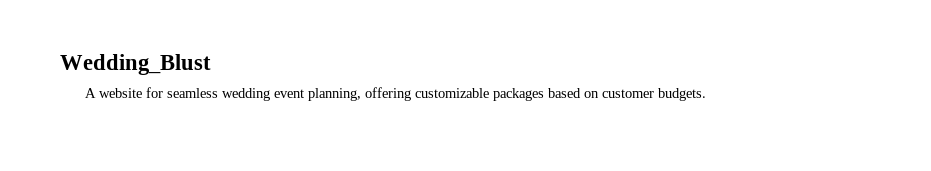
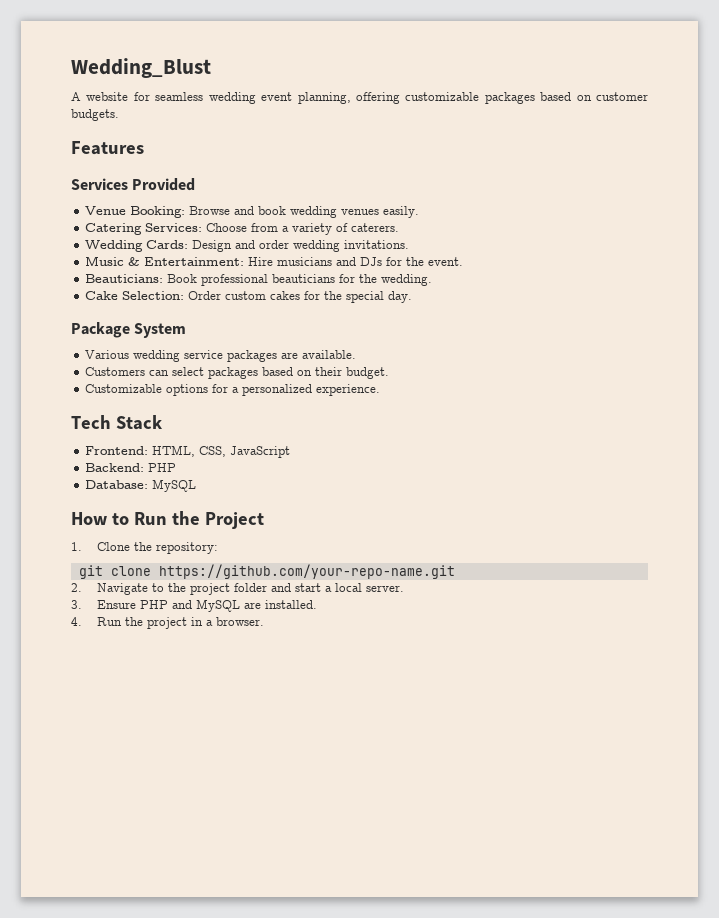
+ Features
+ Services Provided
+ Venue Booking: Browse and book wedding venues easily.
+ Catering Services: Choose from a variety of caterers.
+ Wedding Cards: Design and order wedding invitations.
+ Music & Entertainment: Hire musicians and DJs for the event.
+ Beauticians: Book professional beauticians for the wedding.
+ Cake Selection: Order custom cakes for the special day.
+ Package System
+ Various wedding service packages are available.
+ Customers can select packages based on their budget.
+ Customizable options for a personalized experience.
+ Tech Stack
+ Frontend: HTML, CSS, JavaScript
+ Backend: PHP
+ Database: MySQL
+ How to Run the Project
+ 1. Clone the repository:
+ git clone https://github.com/your-repo-name.git
+ 2. Navigate to the project folder and start a local server.
+ 3. Ensure PHP and MySQL are installed.
+ 4. Run the project in a browser.

